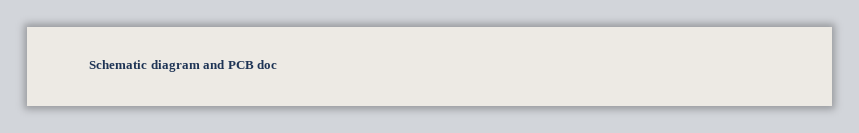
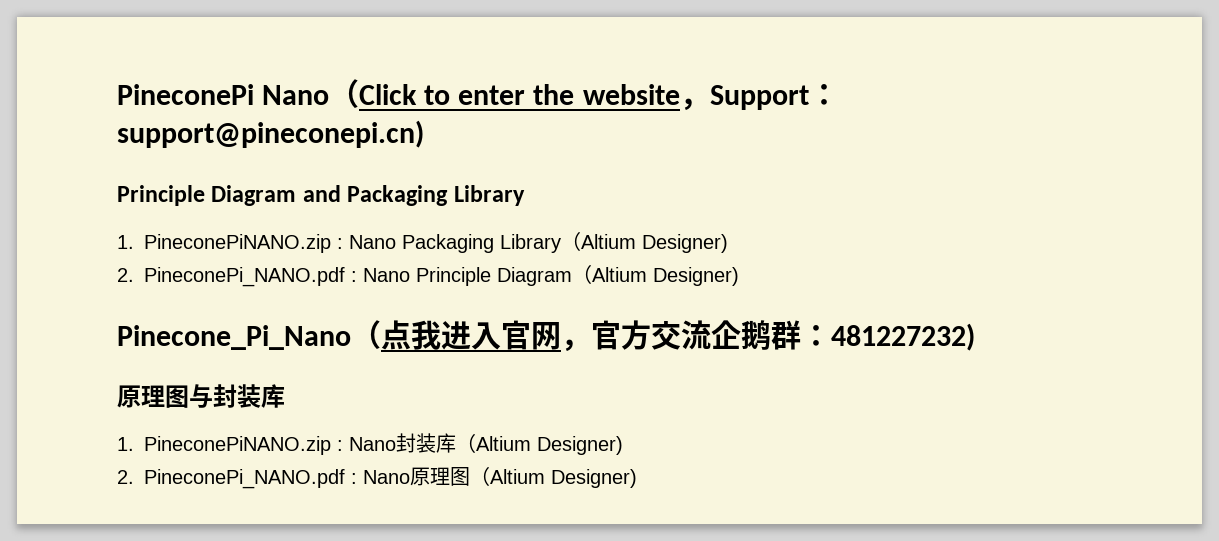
- Schematic diagram and PCB doc
+ PineconePi Nano（Click to enter the website，Support：support@pineconepi.cn)
+ Principle Diagram and Packaging Library
+ 1. PineconePiNANO.zip : Nano Packaging Library（Altium Designer)
+ 2. PineconePi_NANO.pdf : Nano Principle Diagram（Altium Designer)
+ Pinecone_Pi_Nano（点我进入官网，官方交流企鹅群：481227232)
+ 原理图与封装库
+ 1. PineconePiNANO.zip : Nano封装库（Altium Designer)
+ 2. PineconePi_NANO.pdf : Nano原理图（Altium Designer)

